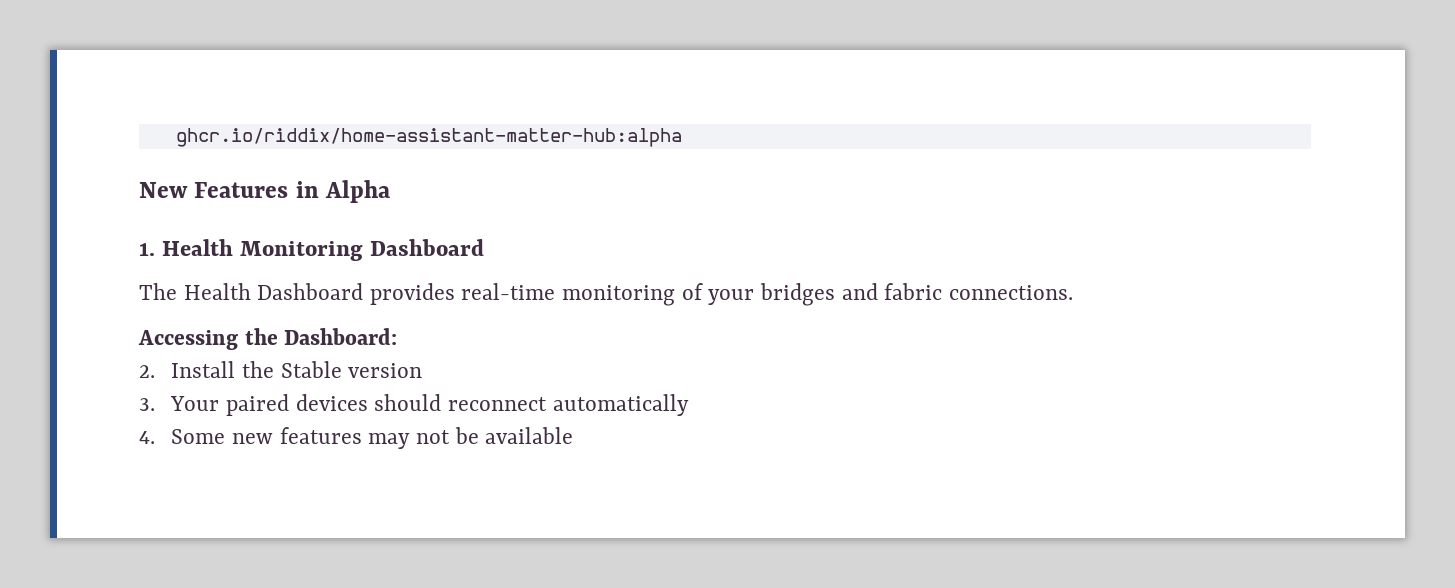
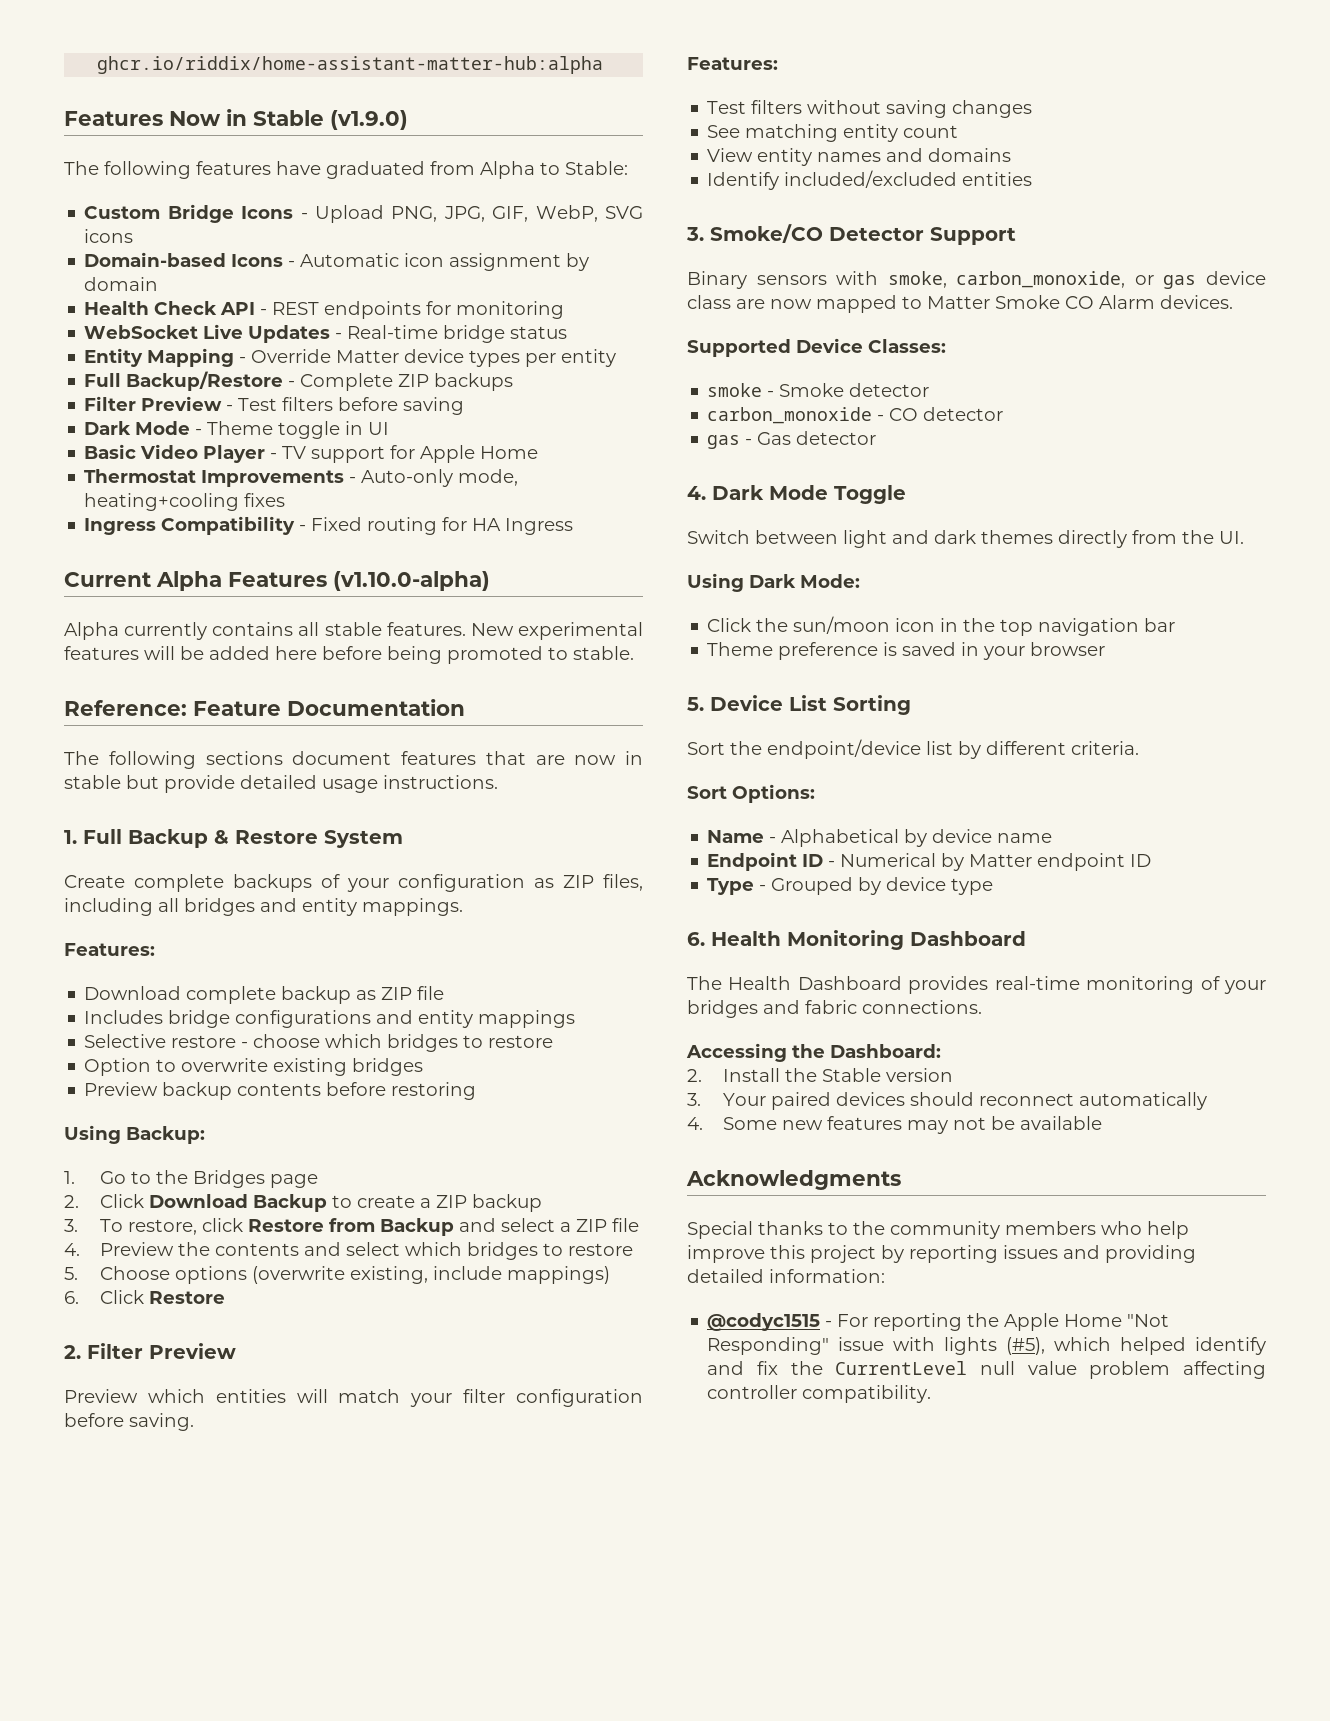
- New Features in Alpha
- 1. Health Monitoring Dashboard
+ Features Now in Stable (v1.9.0)
+ The following features have graduated from Alpha to Stable:
+ Custom Bridge Icons - Upload PNG, JPG, GIF, WebP, SVG icons
+ Domain-based Icons - Automatic icon assignment by domain
+ Health Check API - REST endpoints for monitoring
+ WebSocket Live Updates - Real-time bridge status
+ Entity Mapping - Override Matter device types per entity
+ Full Backup/Restore - Complete ZIP backups
+ Filter Preview - Test filters before saving
+ Dark Mode - Theme toggle in UI
+ Basic Video Player - TV support for Apple Home
+ Thermostat Improvements - Auto-only mode, heating+cooling fixes
+ Ingress Compatibility - Fixed routing for HA Ingress
+ Current Alpha Features (v1.10.0-alpha)
+ Alpha currently contains all stable features. New experimental features will be added here before being promoted to stable.
+ Reference: Feature Documentation
+ The following sections document features that are now in stable but provide detailed usage instructions.
+ 1. Full Backup & Restore System
+ Create complete backups of your configuration as ZIP files, including all bridges and entity mappings.
+ Features:
+ Download complete backup as ZIP file
+ Includes bridge configurations and entity mappings
+ Selective restore - choose which bridges to restore
+ Option to overwrite existing bridges
+ Preview backup contents before restoring
+ Using Backup:
+ 1. Go to the Bridges page
+ 2. Click Download Backup to create a ZIP backup
+ 3. To restore, click Restore from Backup and select a ZIP file
+ 4. Preview the contents and select which bridges to restore
+ 5. Choose options (overwrite existing, include mappings)
+ 6. Click Restore
+ 2. Filter Preview
+ Preview which entities will match your filter configuration before saving.
+ Features:
+ Test filters without saving changes
+ See matching entity count
+ View entity names and domains
+ Identify included/excluded entities
+ 3. Smoke/CO Detector Support
+ Binary sensors with smoke, carbon_monoxide, or gas device class are now mapped to Matter Smoke CO Alarm devices.
+ Supported Device Classes:
+ smoke - Smoke detector
+ carbon_monoxide - CO detector
+ gas - Gas detector
+ 4. Dark Mode Toggle
+ Switch between light and dark themes directly from the UI.
+ Using Dark Mode:
+ Click the sun/moon icon in the top navigation bar
+ Theme preference is saved in your browser
+ 5. Device List Sorting
+ Sort the endpoint/device list by different criteria.
+ Sort Options:
+ Name - Alphabetical by device name
+ Endpoint ID - Numerical by Matter endpoint ID
+ Type - Grouped by device type
+ 6. Health Monitoring Dashboard
+ Acknowledgments
+ Special thanks to the community members who help improve this project by reporting issues and providing detailed information:
+ @codyc1515 - For reporting the Apple Home "Not Responding" issue with lights (#5), which helped identify and fix the CurrentLevel null value problem affecting controller compatibility.

